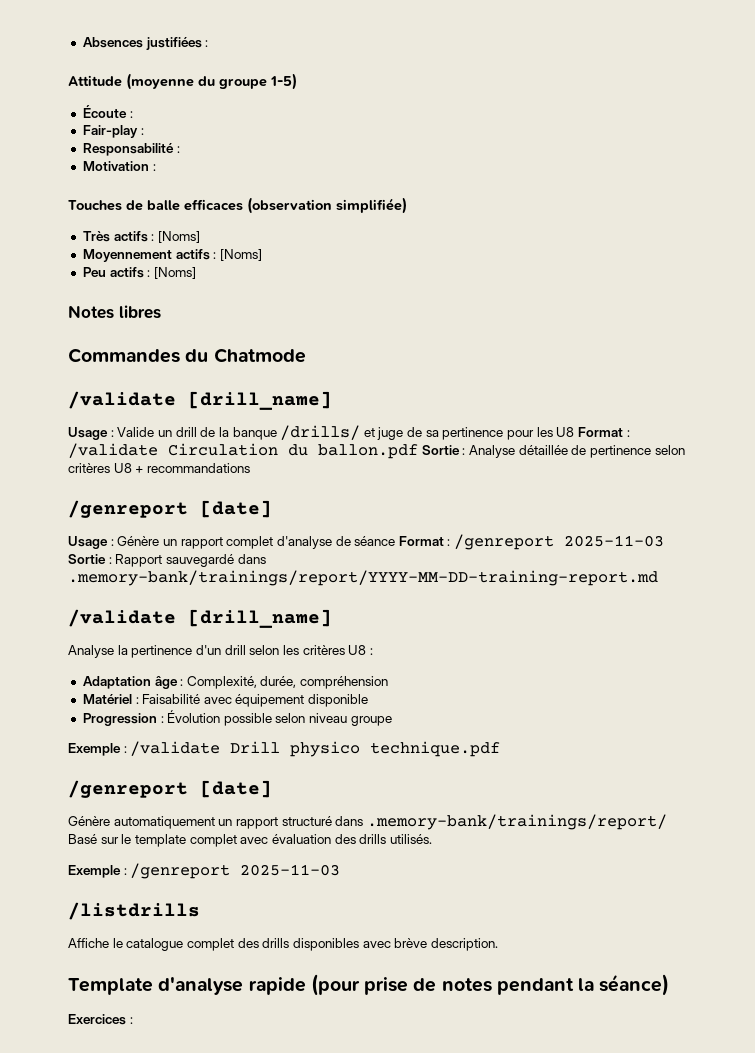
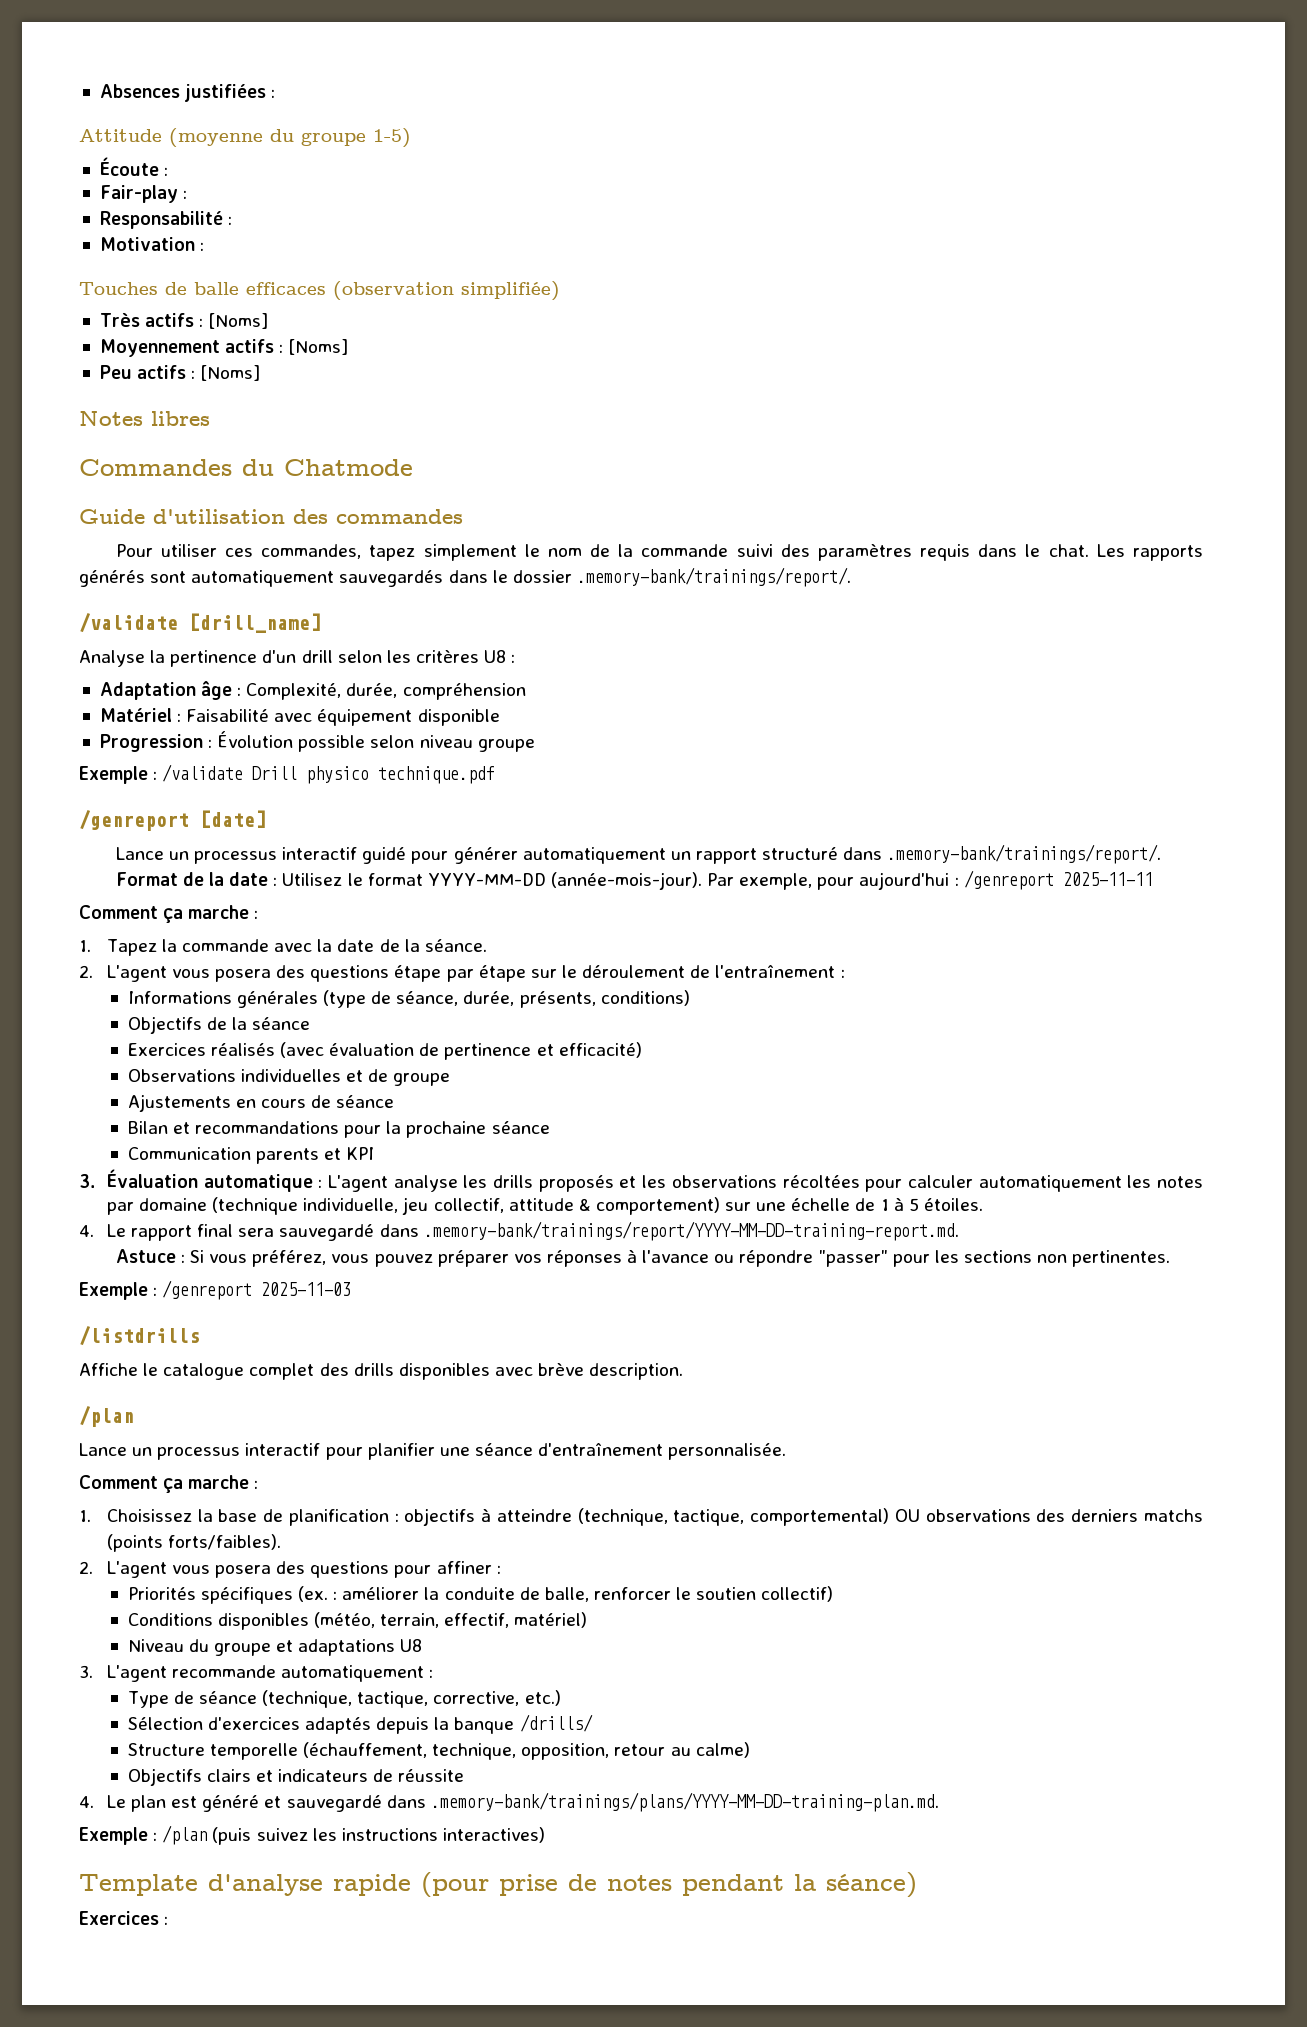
  Commandes du Chatmode
- /validate [drill_name]
- Usage : Valide un drill de la banque /drills/ et juge de sa pertinence pour les U8 Format : /validate Circulation du ballon.pdf Sortie : Analyse détaillée de pertinence selon critères U8 + recommandations
- /genreport [date]
- Usage : Génère un rapport complet d'analyse de séance Format : /genreport 2025-11-03 Sortie : Rapport sauvegardé dans .memory-bank/trainings/report/YYYY-MM-DD-training-report.md
+ Guide d'utilisation des commandes
+ Pour utiliser ces commandes, tapez simplement le nom de la commande suivi des paramètres requis dans le chat. Les rapports générés sont automatiquement sauvegardés dans le dossier .memory-bank/trainings/report/.
- Génère automatiquement un rapport structuré dans .memory-bank/trainings/report/ Basé sur le template complet avec évaluation des drills utilisés.
+ Lance un processus interactif guidé pour générer automatiquement un rapport structuré dans .memory-bank/trainings/report/.
+ Format de la date : Utilisez le format YYYY-MM-DD (année-mois-jour). Par exemple, pour aujourd'hui : /genreport 2025-11-11
+ Comment ça marche :
+ 1. Tapez la commande avec la date de la séance.
+ 2. L'agent vous posera des questions étape par étape sur le déroulement de l'entraînement :
+ Informations générales (type de séance, durée, présents, conditions)
+ Objectifs de la séance
+ Exercices réalisés (avec évaluation de pertinence et efficacité)
+ Observations individuelles et de groupe
+ Ajustements en cours de séance
+ Bilan et recommandations pour la prochaine séance
+ Communication parents et KPI
+ 3. Évaluation automatique : L'agent analyse les drills proposés et les observations récoltées pour calculer automatiquement les notes par domaine (technique individuelle, jeu collectif, attitude & comportement) sur une échelle de 1 à 5 étoiles.
+ 4. Le rapport final sera sauvegardé dans .memory-bank/trainings/report/YYYY-MM-DD-training-report.md.
+ Astuce : Si vous préférez, vous pouvez préparer vos réponses à l'avance ou répondre "passer" pour les sections non pertinentes.
  Affiche le catalogue complet des drills disponibles avec brève description.
+ /plan
+ Lance un processus interactif pour planifier une séance d'entraînement personnalisée.
+ Comment ça marche :
+ 1. Choisissez la base de planification : objectifs à atteindre (technique, tactique, comportemental) OU observations des derniers matchs (points forts/faibles).
+ 2. L'agent vous posera des questions pour affiner :
+ Priorités spécifiques (ex. : améliorer la conduite de balle, renforcer le soutien collectif)
+ Conditions disponibles (météo, terrain, effectif, matériel)
+ Niveau du groupe et adaptations U8
+ 3. L'agent recommande automatiquement :
+ Type de séance (technique, tactique, corrective, etc.)
+ Sélection d'exercices adaptés depuis la banque /drills/
+ Structure temporelle (échauffement, technique, opposition, retour au calme)
+ Objectifs clairs et indicateurs de réussite
+ 4. Le plan est généré et sauvegardé dans .memory-bank/trainings/plans/YYYY-MM-DD-training-plan.md.
+ Exemple : /plan (puis suivez les instructions interactives)

